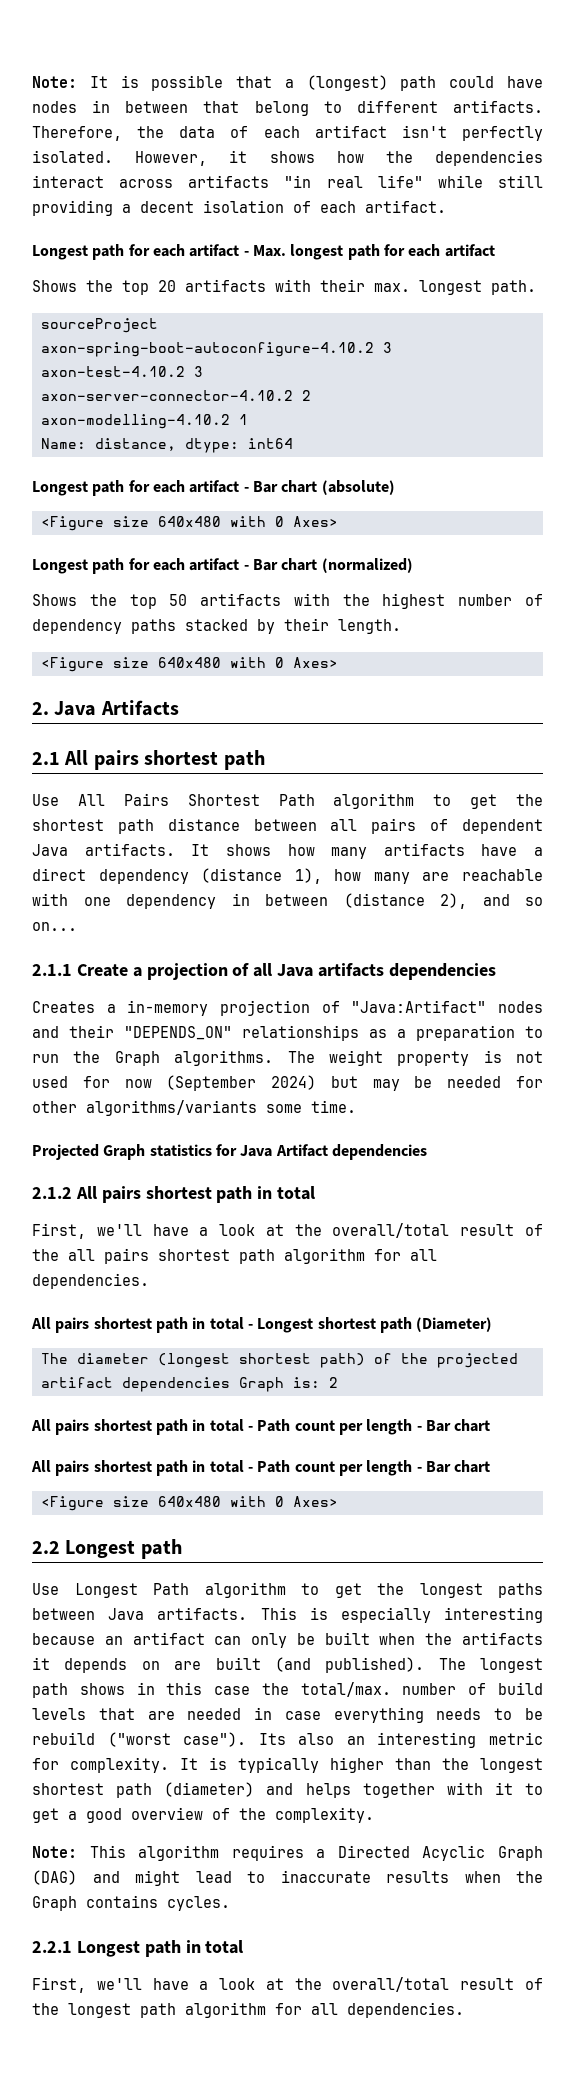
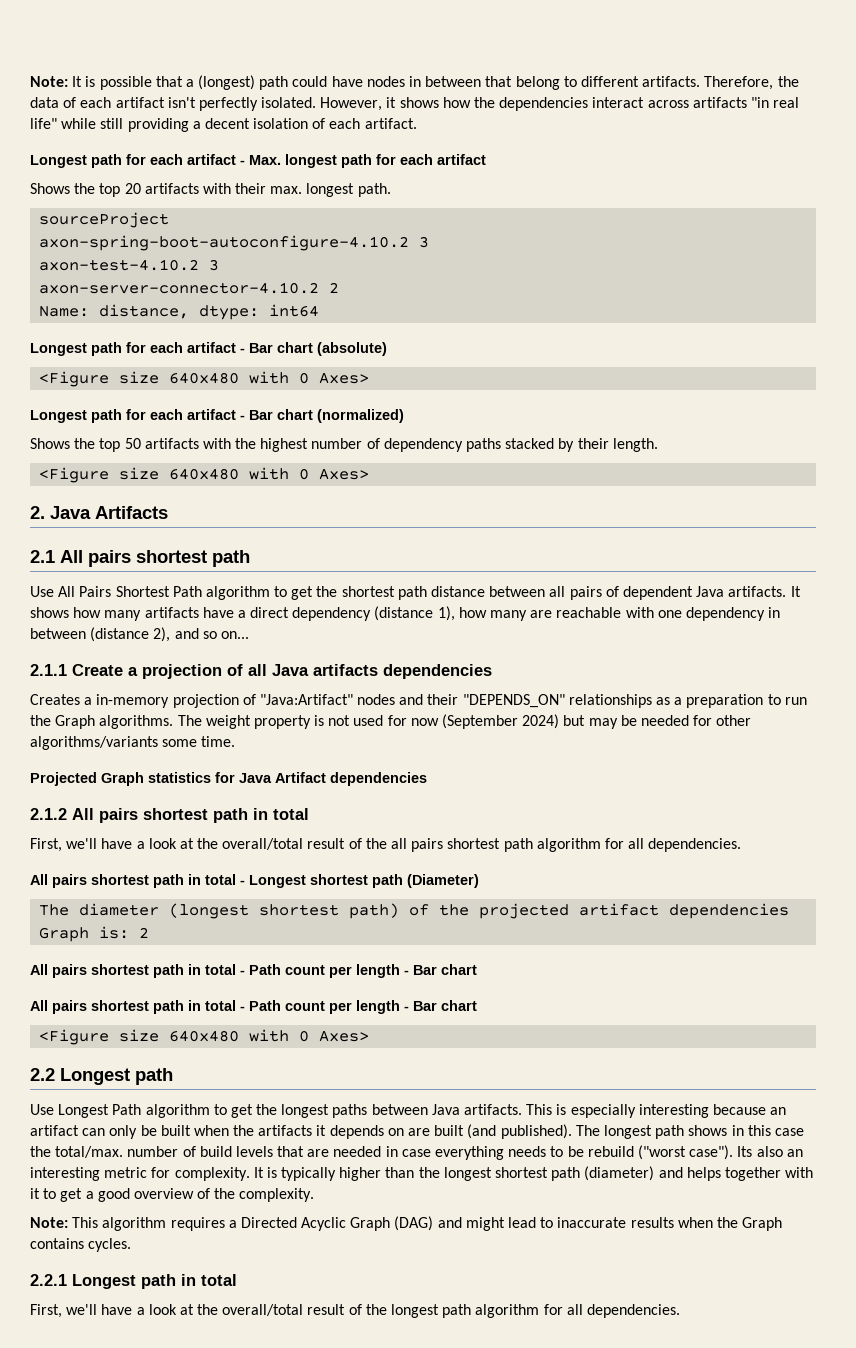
- axon-modelling-4.10.2 1

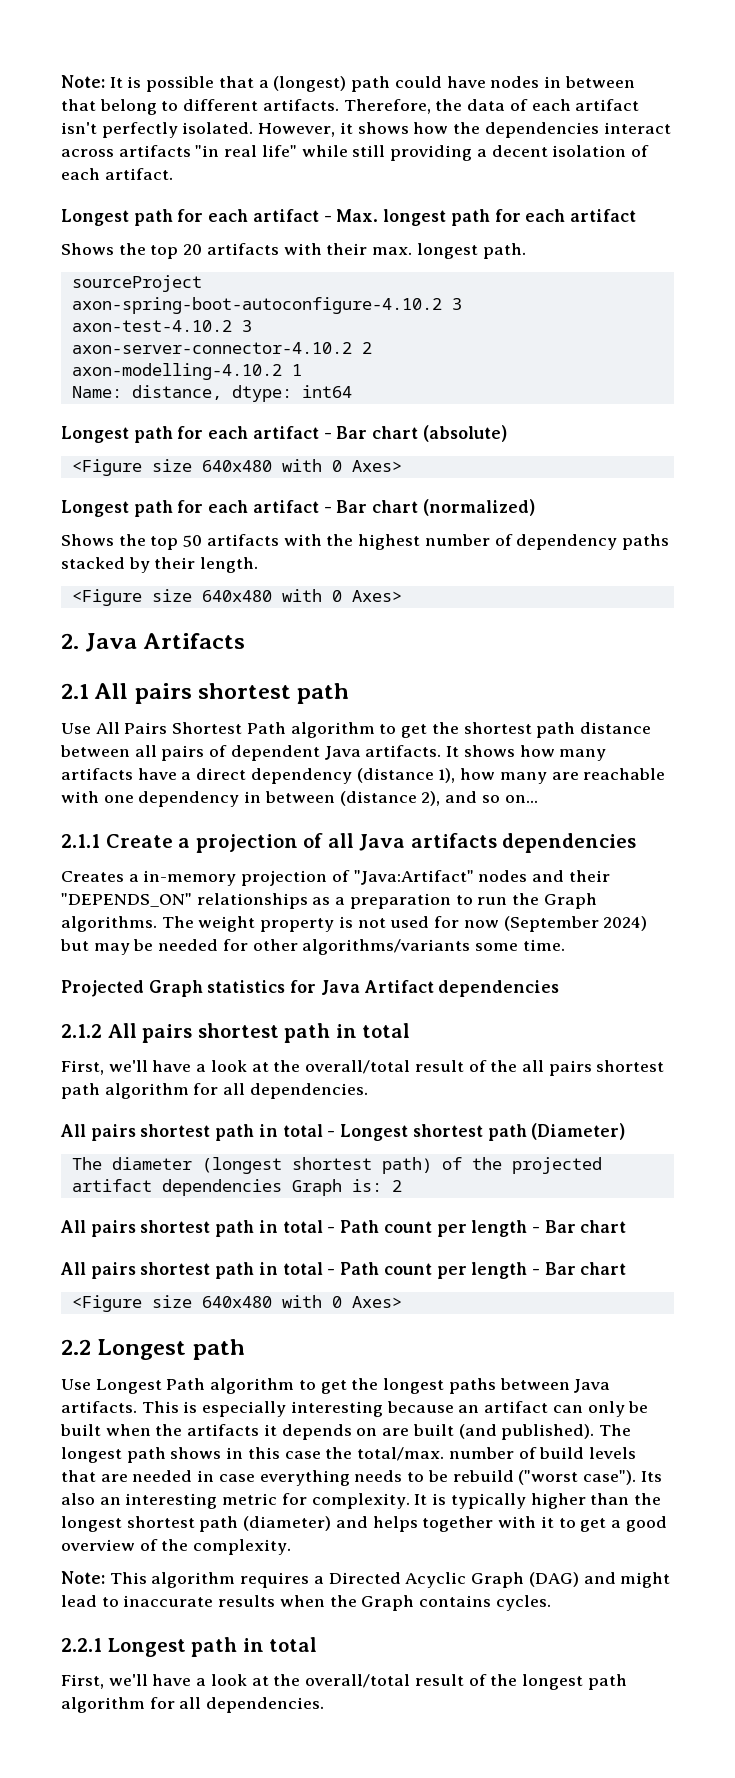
+ axon-modelling-4.10.2 1

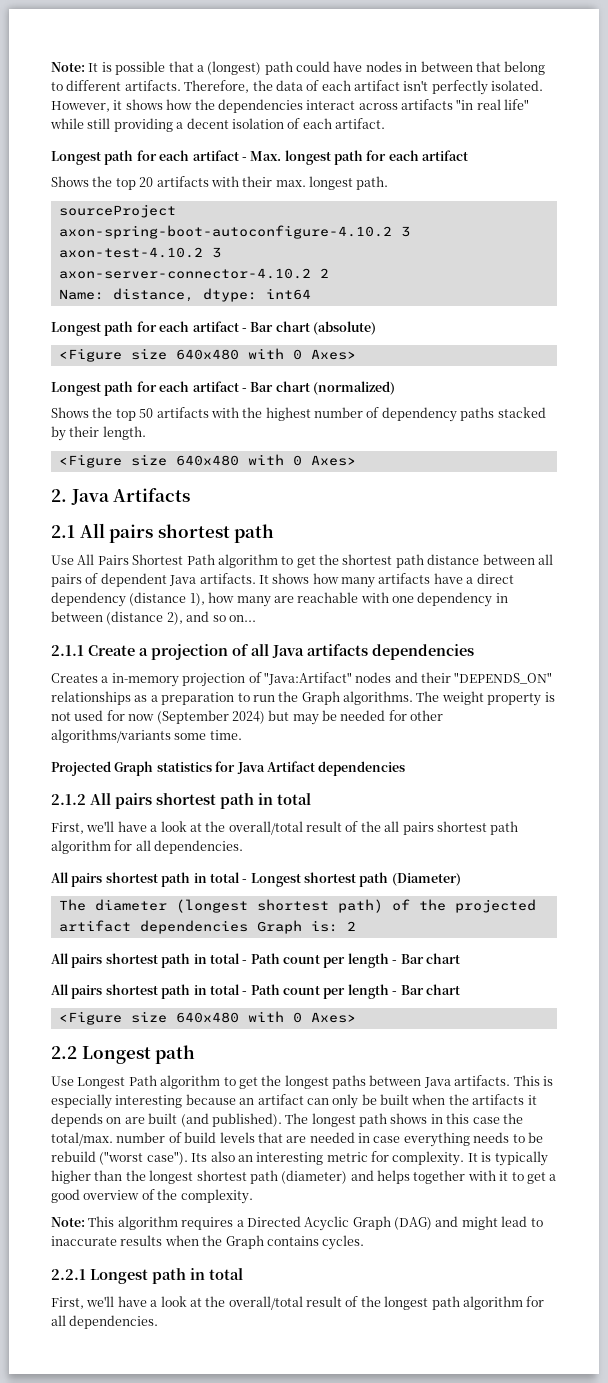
- axon-modelling-4.10.2 1

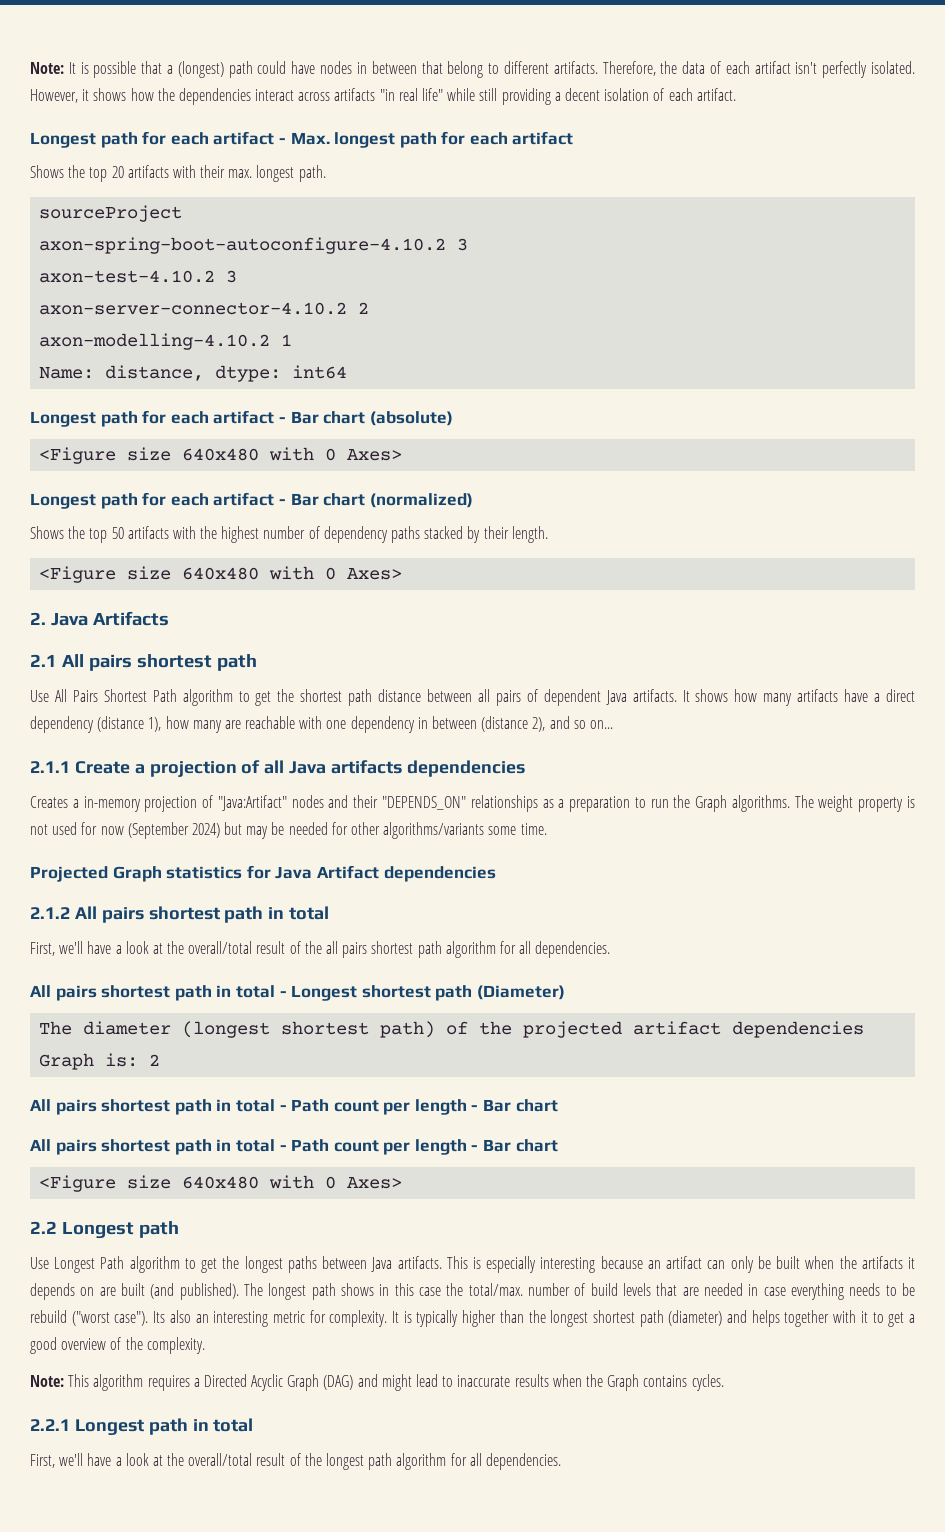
+ axon-modelling-4.10.2 1

